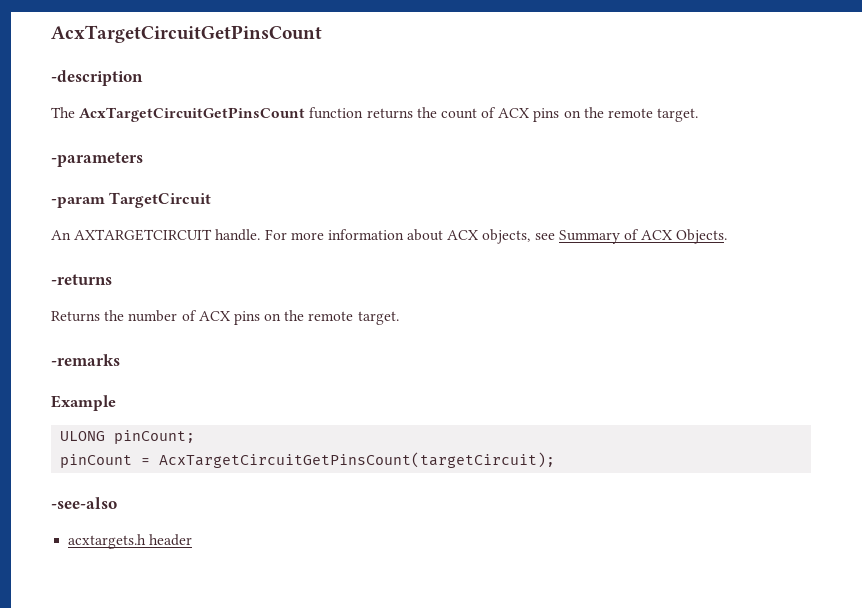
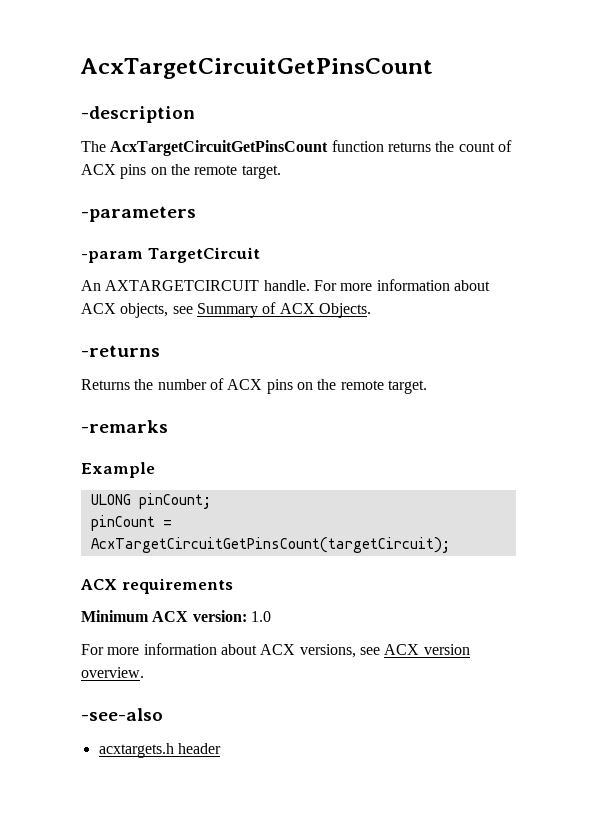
+ ACX requirements
+ Minimum ACX version: 1.0
+ For more information about ACX versions, see ACX version overview.

